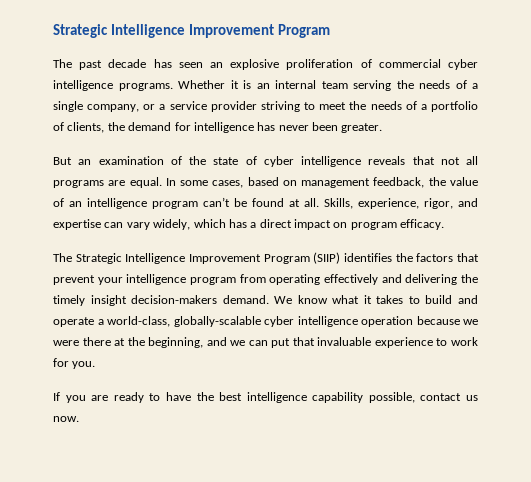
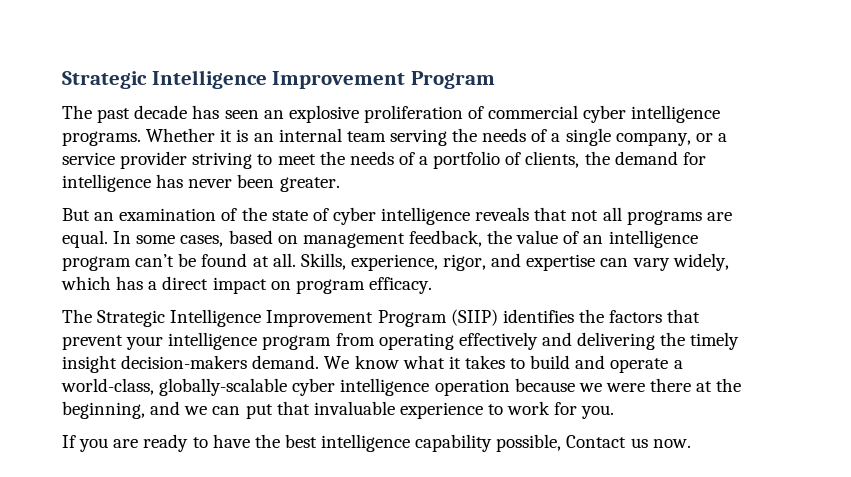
- If you are ready to have the best intelligence capability possible, contact us now.
+ If you are ready to have the best intelligence capability possible, Contact us now.

